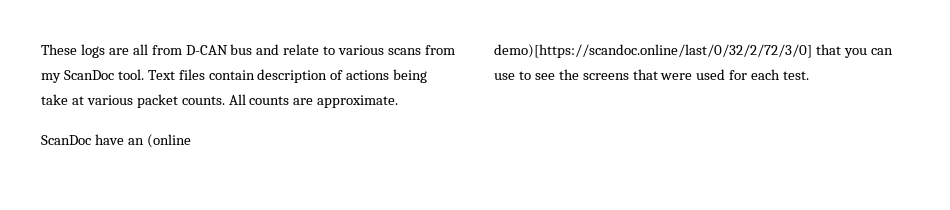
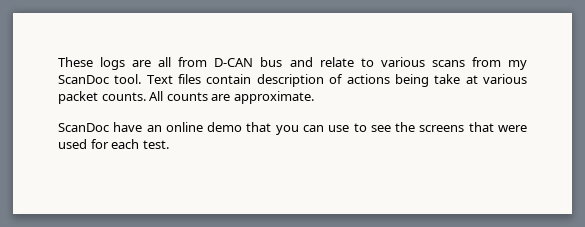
- ScanDoc have an (online demo)[https://scandoc.online/last/0/32/2/72/3/0] that you can use to see the screens that were used for each test.
+ ScanDoc have an online demo that you can use to see the screens that were used for each test.

